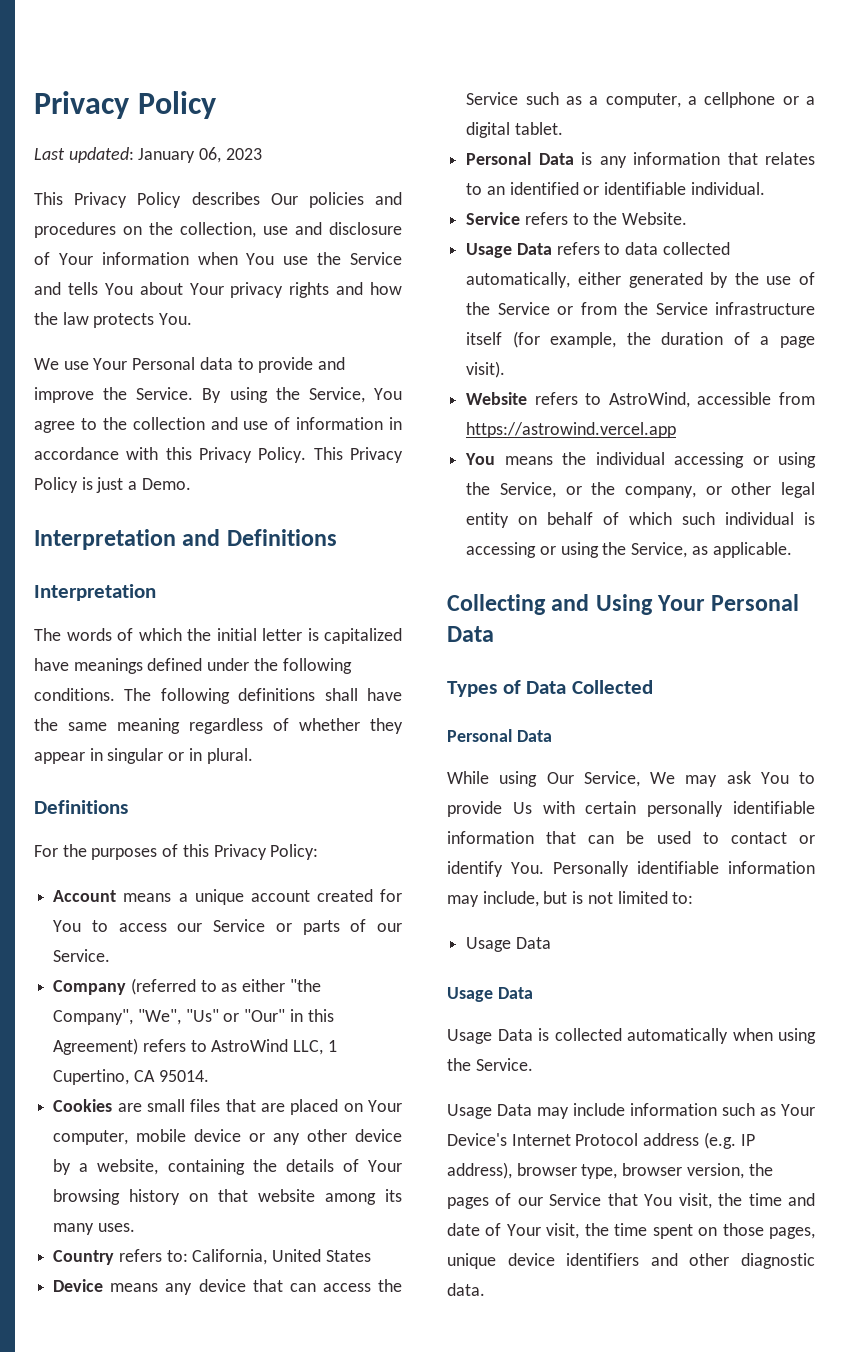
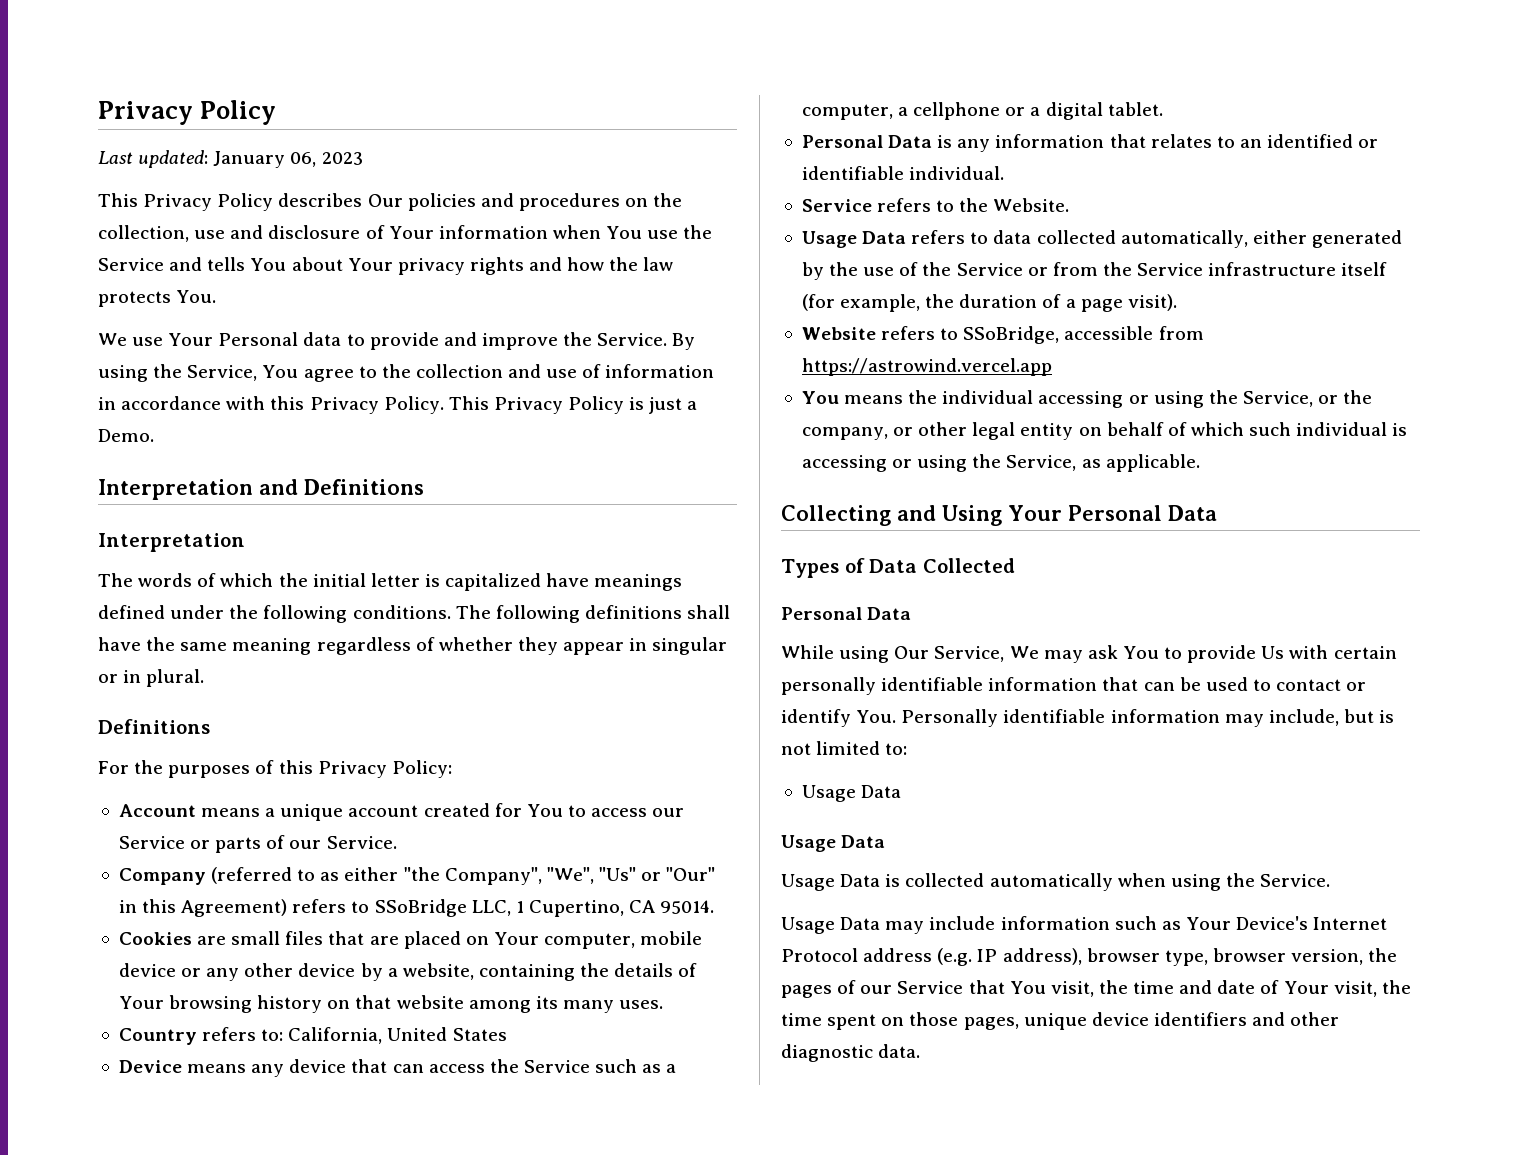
- Company (referred to as either "the Company", "We", "Us" or "Our" in this Agreement) refers to AstroWind LLC, 1 Cupertino, CA 95014.
+ Company (referred to as either "the Company", "We", "Us" or "Our" in this Agreement) refers to SSoBridge LLC, 1 Cupertino, CA 95014.
- Website refers to AstroWind, accessible from https://astrowind.vercel.app
+ Website refers to SSoBridge, accessible from https://astrowind.vercel.app

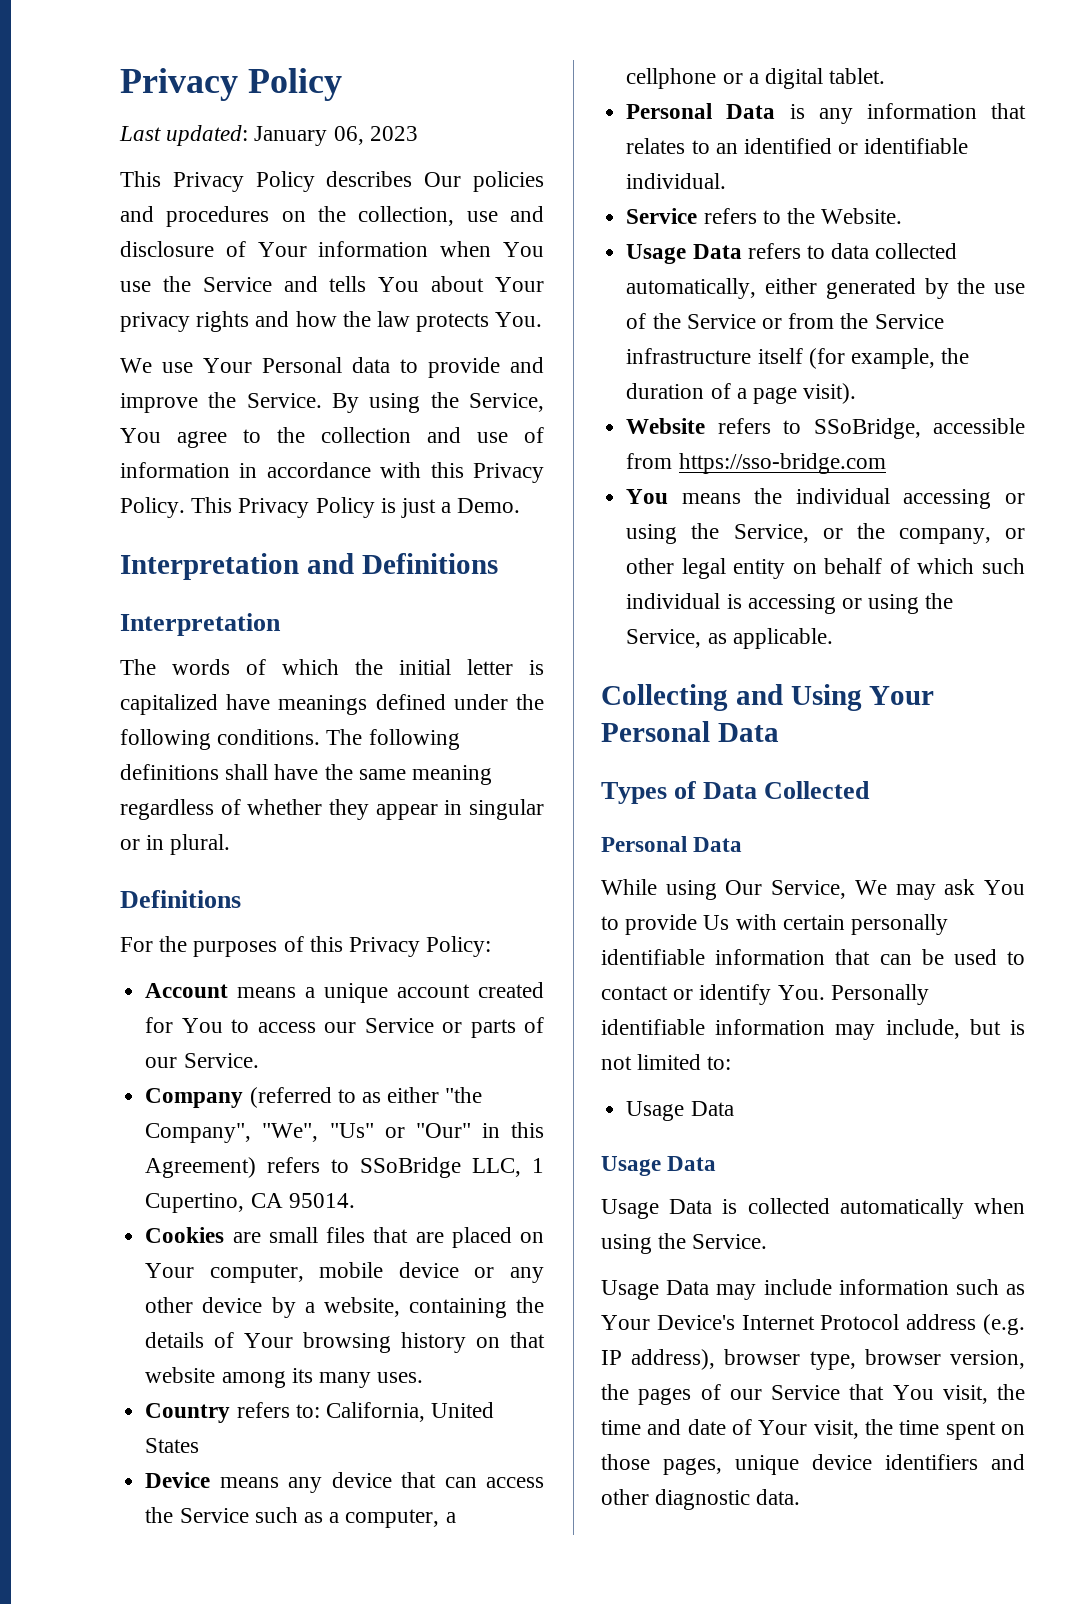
- Website refers to SSoBridge, accessible from https://astrowind.vercel.app
+ Website refers to SSoBridge, accessible from https://sso-bridge.com

